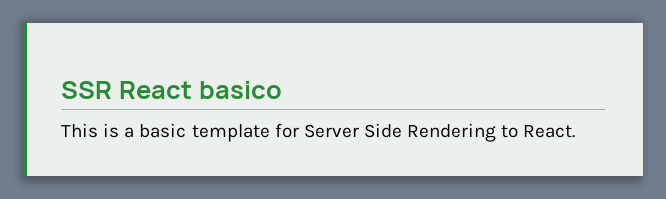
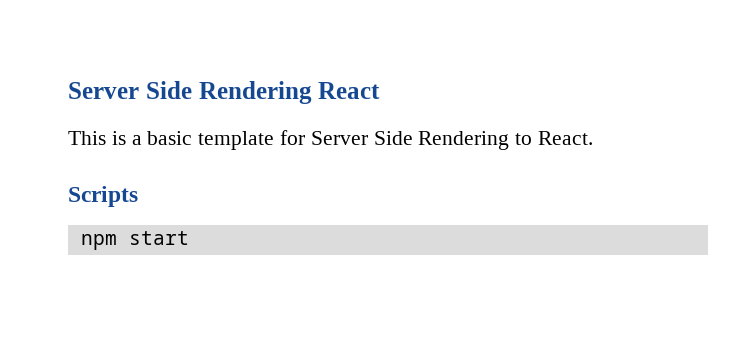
- SSR React basico
+ Server Side Rendering React
+ Scripts
+ npm start

